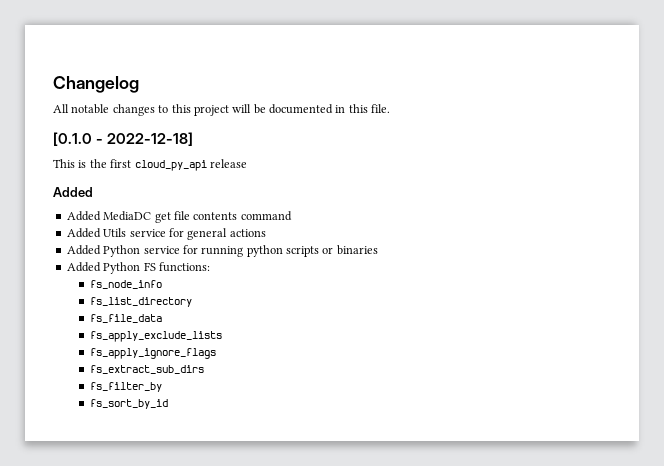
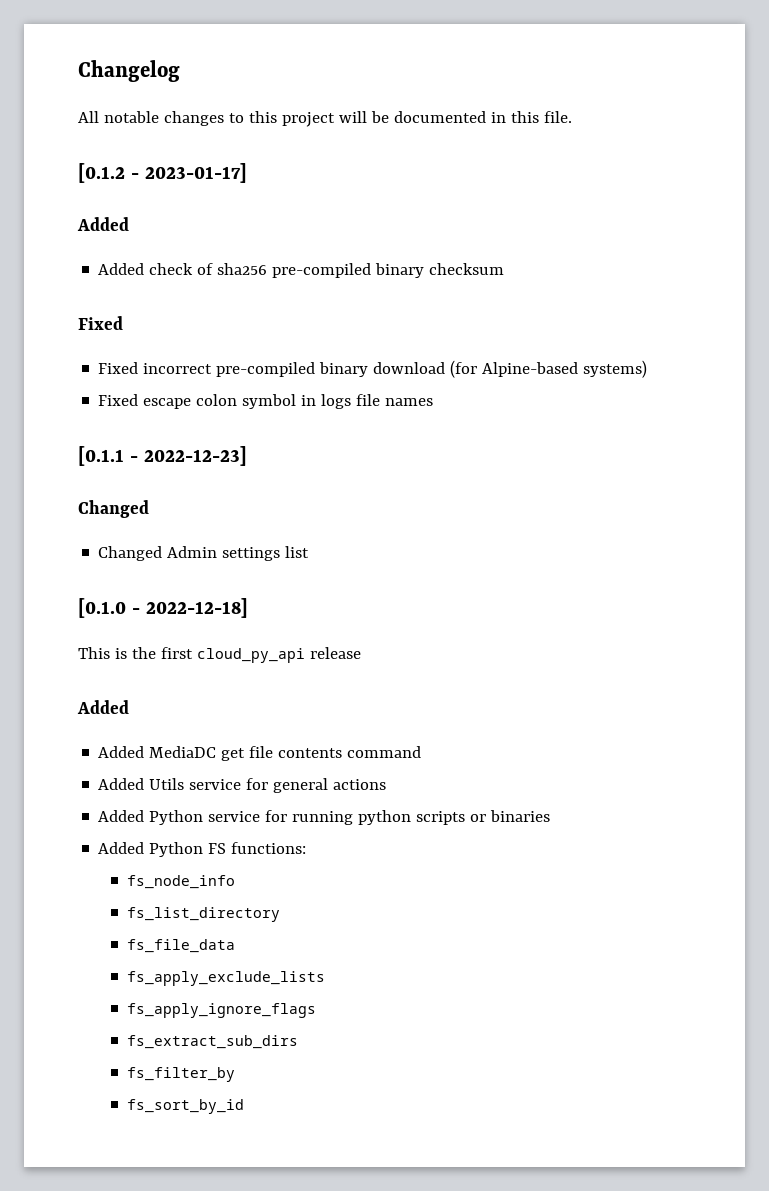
+ [0.1.2 - 2023-01-17]
+ Added
+ Added check of sha256 pre-compiled binary checksum
+ Fixed
+ Fixed incorrect pre-compiled binary download (for Alpine-based systems)
+ Fixed escape colon symbol in logs file names
+ [0.1.1 - 2022-12-23]
+ Changed
+ Changed Admin settings list

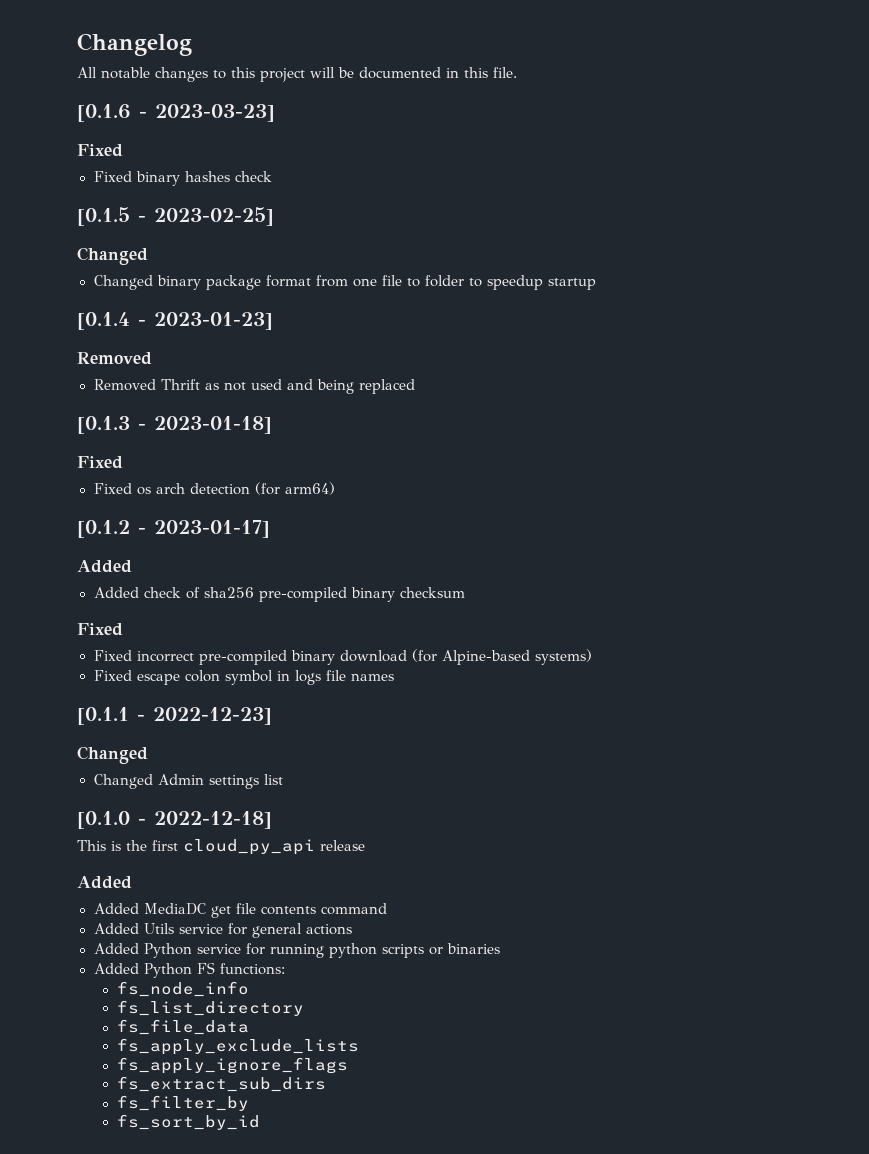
+ [0.1.6 - 2023-03-23]
+ Fixed
+ Fixed binary hashes check
+ [0.1.5 - 2023-02-25]
+ Changed
+ Changed binary package format from one file to folder to speedup startup
+ [0.1.4 - 2023-01-23]
+ Removed
+ Removed Thrift as not used and being replaced
+ [0.1.3 - 2023-01-18]
+ Fixed
+ Fixed os arch detection (for arm64)

